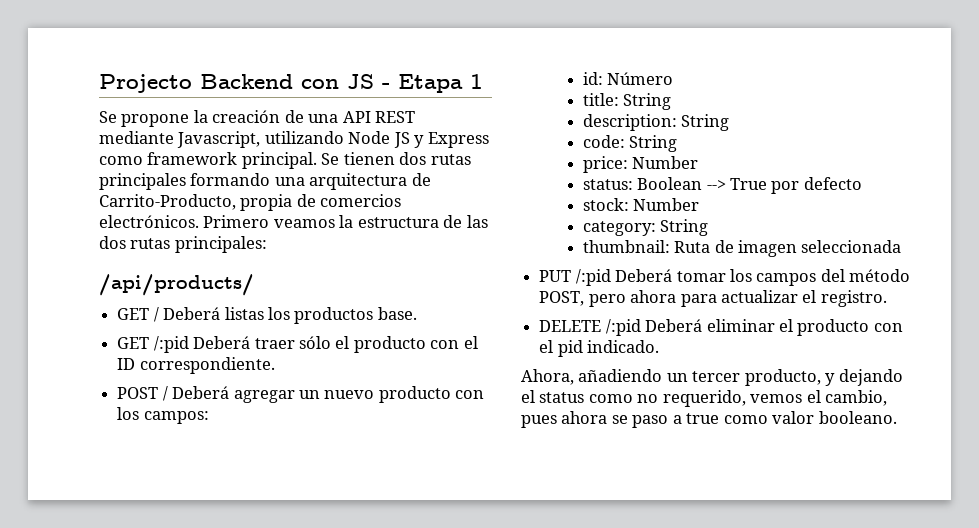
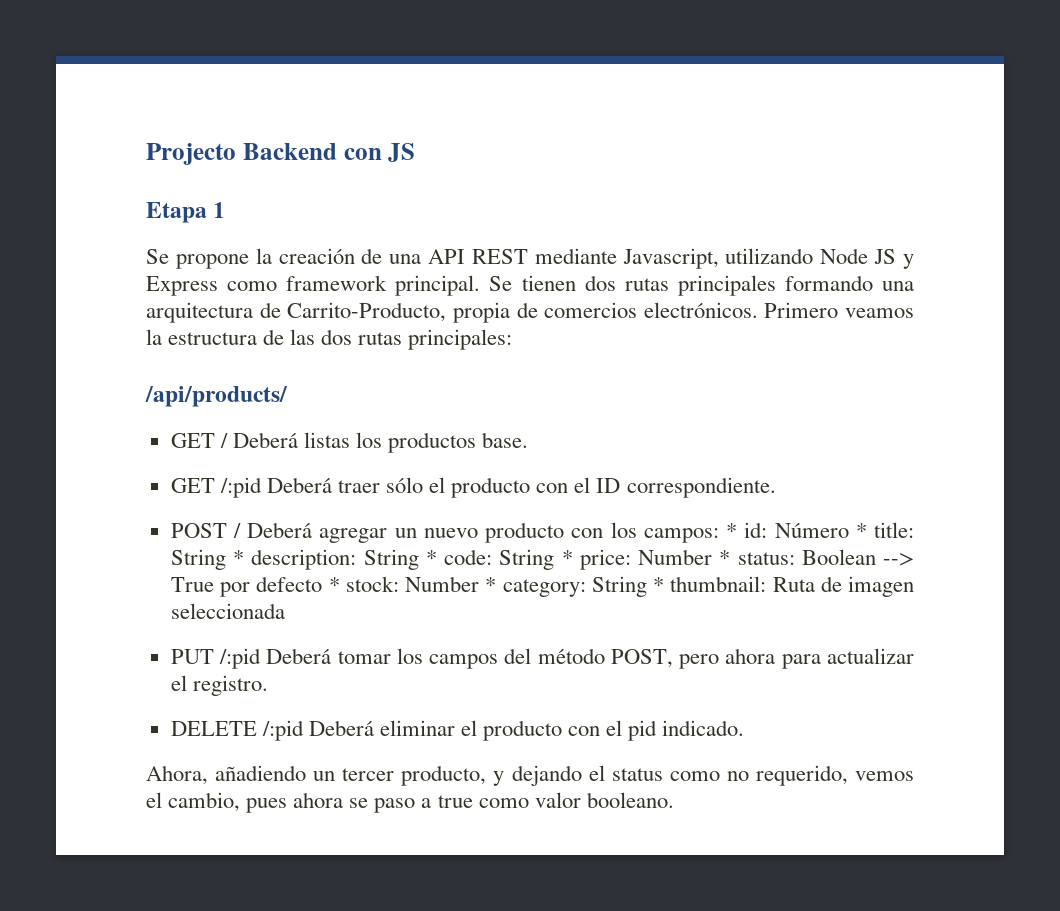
- Projecto Backend con JS - Etapa 1
+ Projecto Backend con JS
+ Etapa 1
- POST / Deberá agregar un nuevo producto con los campos:
- id: Número
- title: String
- description: String
- code: String
- price: Number
- status: Boolean --> True por defecto
- stock: Number
- category: String
- thumbnail: Ruta de imagen seleccionada
+ POST / Deberá agregar un nuevo producto con los campos: * id: Número * title: String * description: String * code: String * price: Number * status: Boolean --> True por defecto * stock: Number * category: String * thumbnail: Ruta de imagen seleccionada

